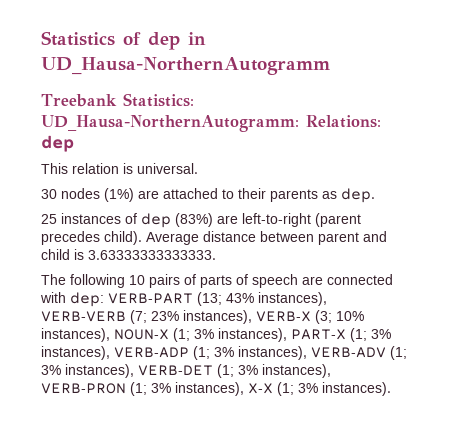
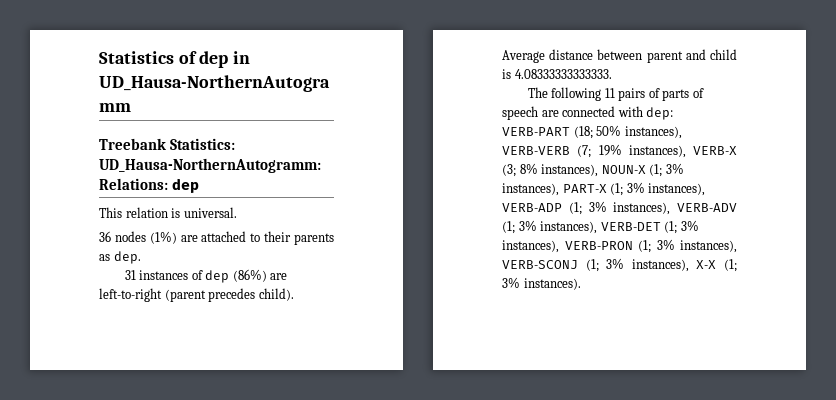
- 30 nodes (1%) are attached to their parents as dep.
+ 36 nodes (1%) are attached to their parents as dep.
- 25 instances of dep (83%) are left-to-right (parent precedes child).
+ 31 instances of dep (86%) are left-to-right (parent precedes child).
- Average distance between parent and child is 3.63333333333333.
+ Average distance between parent and child is 4.08333333333333.
- The following 10 pairs of parts of speech are connected with dep: VERB-PART (13; 43% instances), VERB-VERB (7; 23% instances), VERB-X (3; 10% instances), NOUN-X (1; 3% instances), PART-X (1; 3% instances), VERB-ADP (1; 3% instances), VERB-ADV (1; 3% instances), VERB-DET (1; 3% instances), VERB-PRON (1; 3% instances), X-X (1; 3% instances).
+ The following 11 pairs of parts of speech are connected with dep: VERB-PART (18; 50% instances), VERB-VERB (7; 19% instances), VERB-X (3; 8% instances), NOUN-X (1; 3% instances), PART-X (1; 3% instances), VERB-ADP (1; 3% instances), VERB-ADV (1; 3% instances), VERB-DET (1; 3% instances), VERB-PRON (1; 3% instances), VERB-SCONJ (1; 3% instances), X-X (1; 3% instances).

